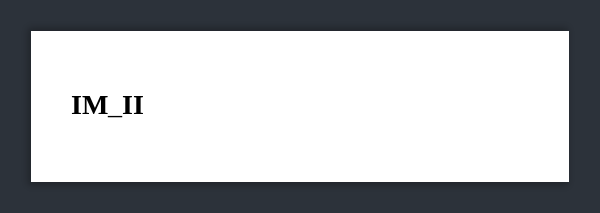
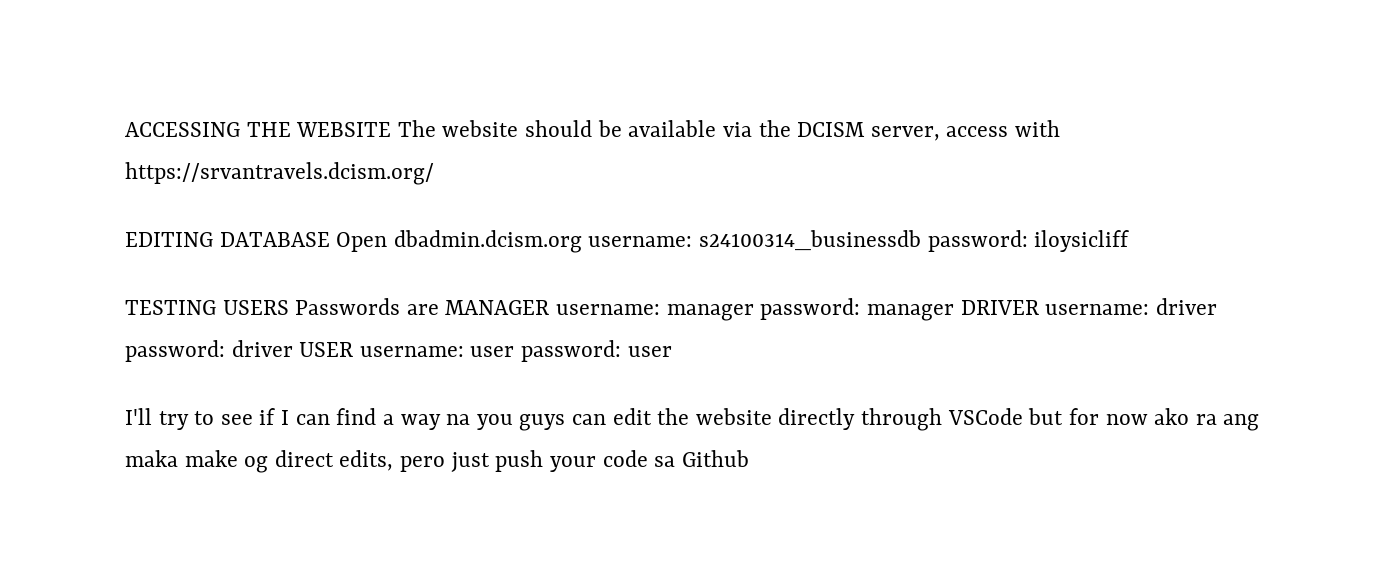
- IM_II
+ ACCESSING THE WEBSITE The website should be available via the DCISM server, access with https://srvantravels.dcism.org/
+ EDITING DATABASE Open dbadmin.dcism.org username: s24100314_businessdb password: iloysicliff
+ TESTING USERS Passwords are MANAGER username: manager password: manager DRIVER username: driver password: driver USER username: user password: user
+ I'll try to see if I can find a way na you guys can edit the website directly through VSCode but for now ako ra ang maka make og direct edits, pero just push your code sa Github

